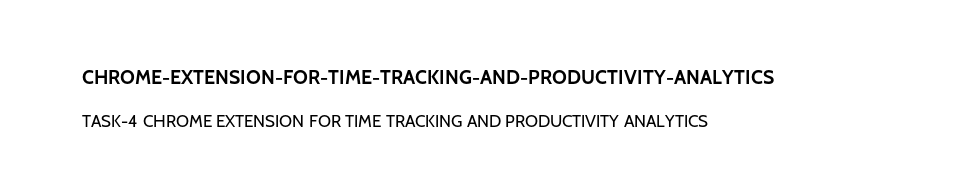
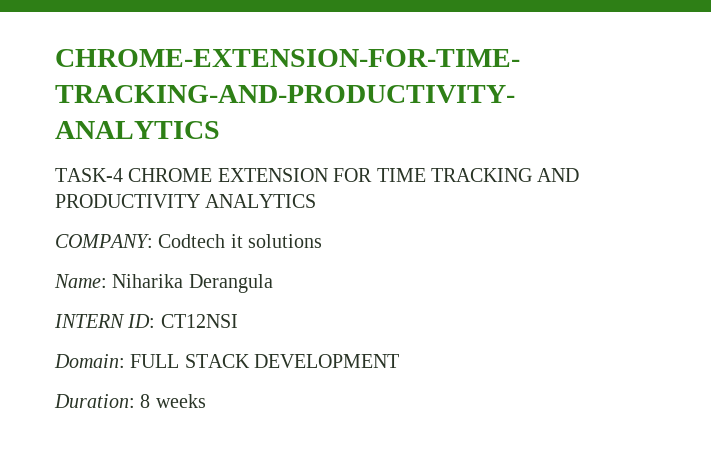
+ COMPANY: Codtech it solutions
+ Name: Niharika Derangula
+ INTERN ID: CT12NSI
+ Domain: FULL STACK DEVELOPMENT
+ Duration: 8 weeks

